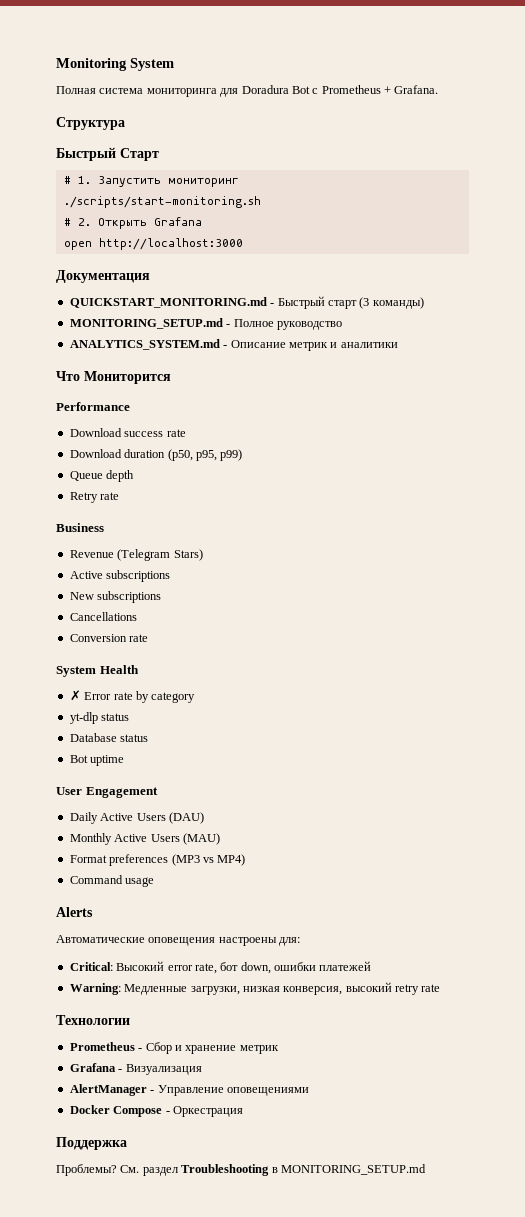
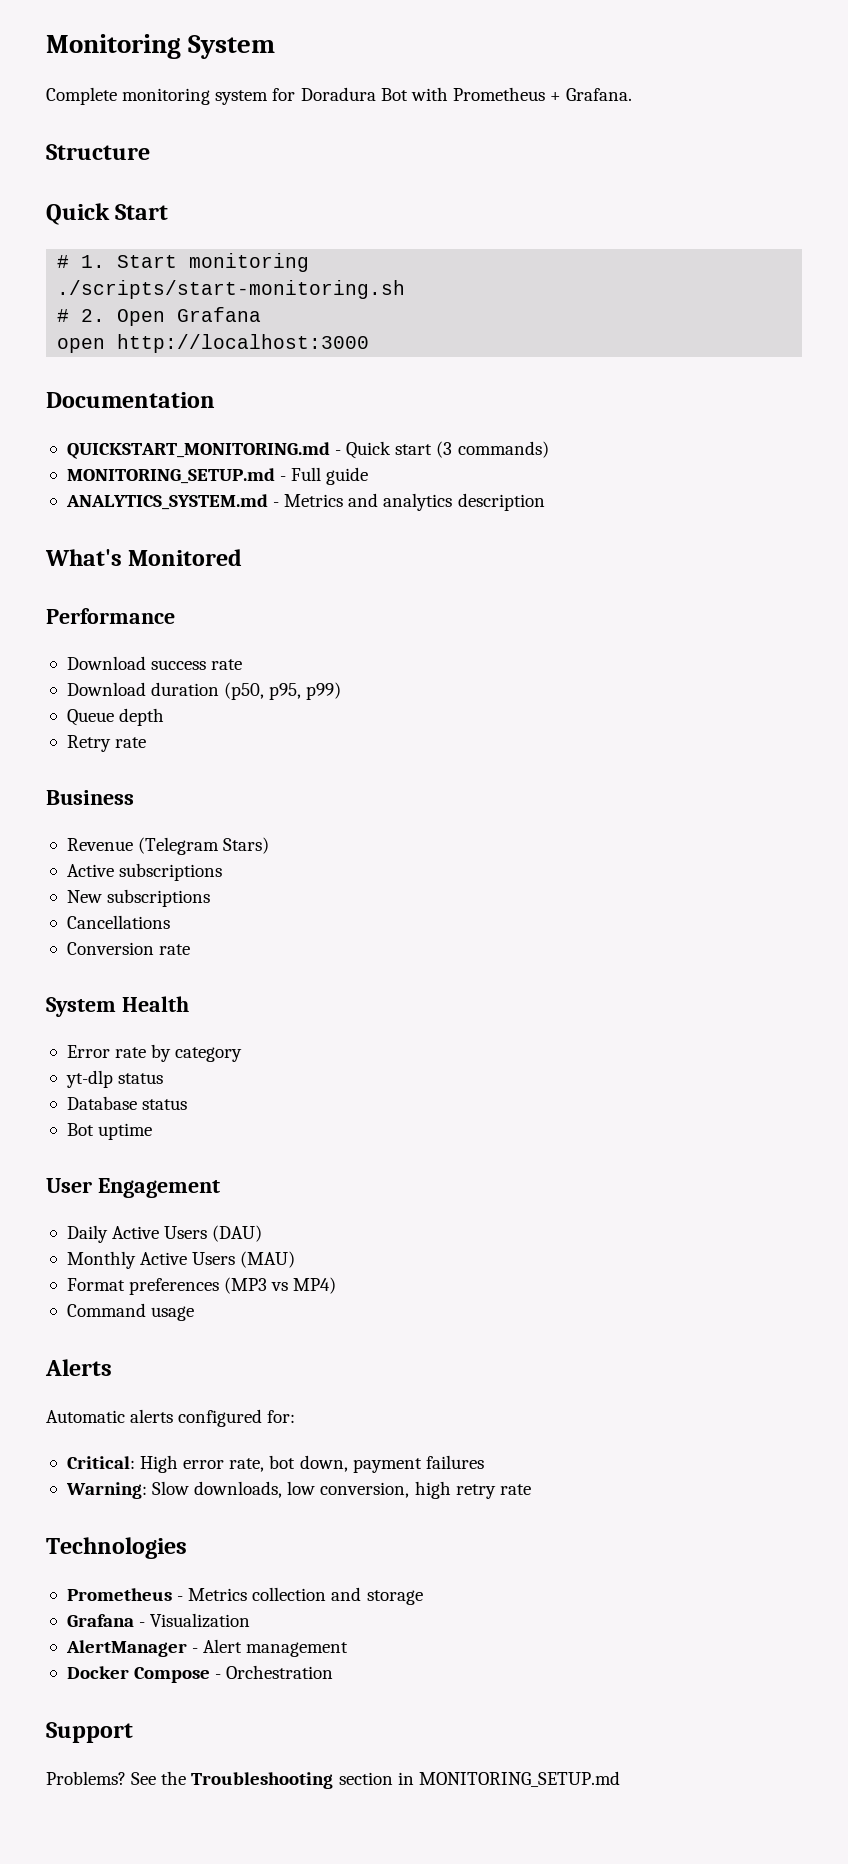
- Полная система мониторинга для Doradura Bot с Prometheus + Grafana.
+ Complete monitoring system for Doradura Bot with Prometheus + Grafana.
- Структура
- Быстрый Старт
+ Structure
+ Quick Start
- # 1. Запустить мониторинг
+ # 1. Start monitoring
- # 2. Открыть Grafana
+ # 2. Open Grafana
- Документация
+ Documentation
- QUICKSTART_MONITORING.md - Быстрый старт (3 команды)
+ QUICKSTART_MONITORING.md - Quick start (3 commands)
- MONITORING_SETUP.md - Полное руководство
+ MONITORING_SETUP.md - Full guide
- ANALYTICS_SYSTEM.md - Описание метрик и аналитики
- Что Мониторится
+ ANALYTICS_SYSTEM.md - Metrics and analytics description
+ What's Monitored
- ✗ Error rate by category
+ Error rate by category
- Автоматические оповещения настроены для:
+ Automatic alerts configured for:
- Critical: Высокий error rate, бот down, ошибки платежей
- Warning: Медленные загрузки, низкая конверсия, высокий retry rate
+ Critical: High error rate, bot down, payment failures
+ Warning: Slow downloads, low conversion, high retry rate
- Технологии
+ Technologies
- Prometheus - Сбор и хранение метрик
+ Prometheus - Metrics collection and storage
- Grafana - Визуализация
+ Grafana - Visualization
- AlertManager - Управление оповещениями
+ AlertManager - Alert management
- Docker Compose - Оркестрация
- Поддержка
- Проблемы? См. раздел Troubleshooting в MONITORING_SETUP.md
+ Docker Compose - Orchestration
+ Support
+ Problems? See the Troubleshooting section in MONITORING_SETUP.md

